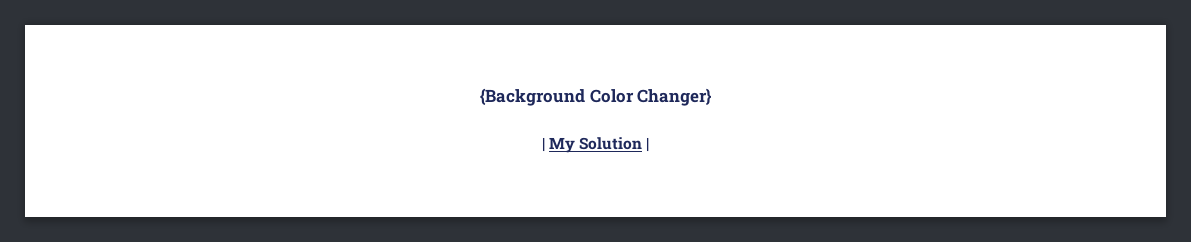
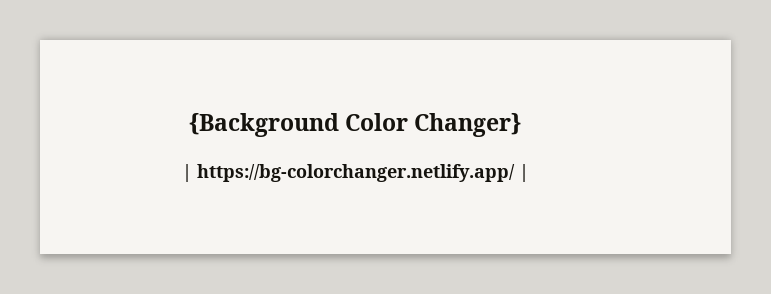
- | My Solution |
+ | https://bg-colorchanger.netlify.app/ |

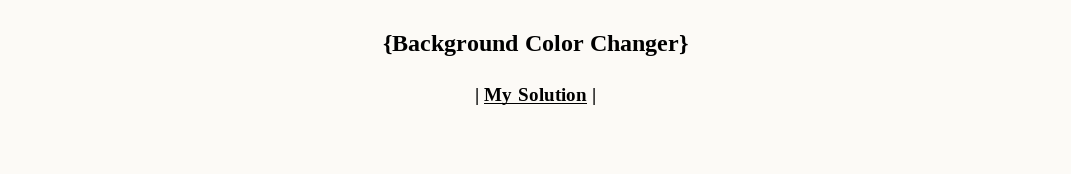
- | https://bg-colorchanger.netlify.app/ |
+ | My Solution |

